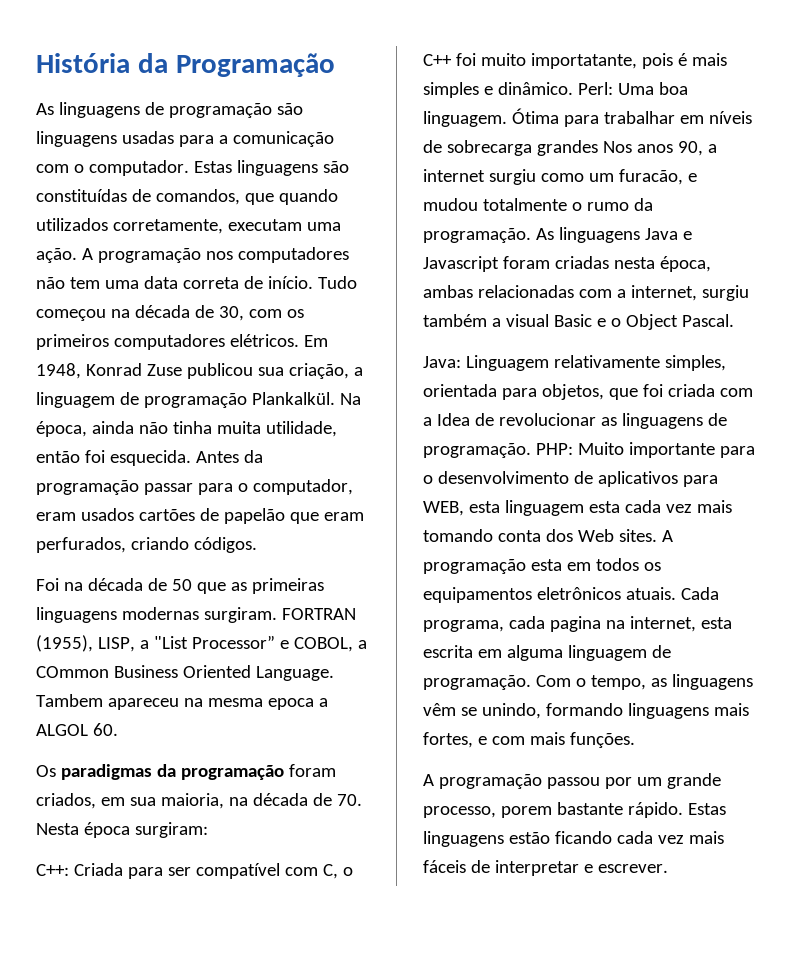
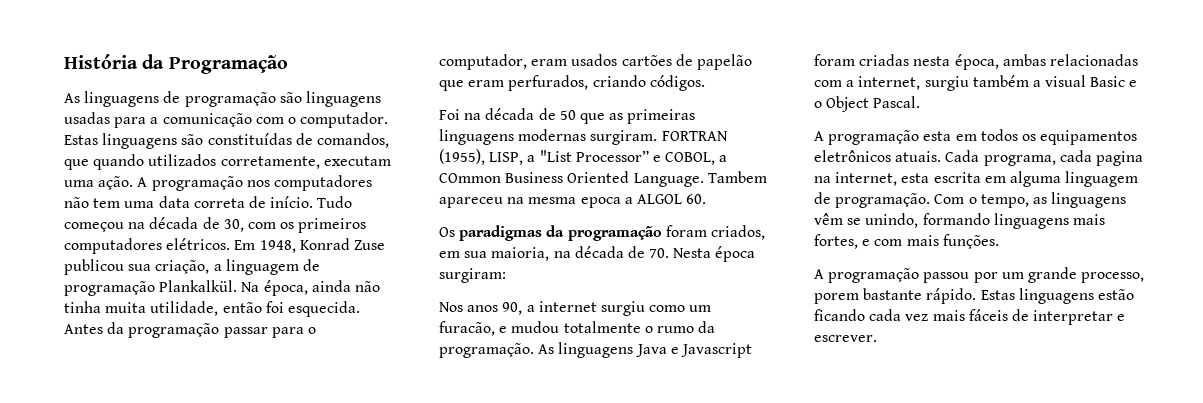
- C++: Criada para ser compatível com C, o C++ foi muito importatante, pois é mais simples e dinâmico. Perl: Uma boa linguagem. Ótima para trabalhar em níveis de sobrecarga grandes Nos anos 90, a internet surgiu como um furacão, e mudou totalmente o rumo da programação.
+ Nos anos 90, a internet surgiu como um furacão, e mudou totalmente o rumo da programação.
- Java: Linguagem relativamente simples, orientada para objetos, que foi criada com a Idea de revolucionar as linguagens de programação. PHP: Muito importante para o desenvolvimento de aplicativos para WEB, esta linguagem esta cada vez mais tomando conta dos Web sites.

